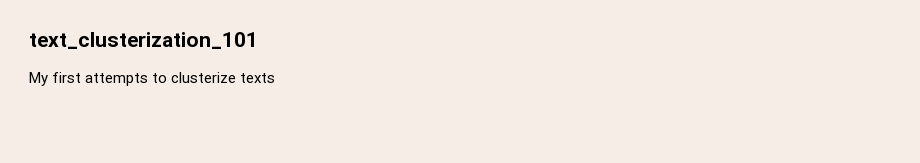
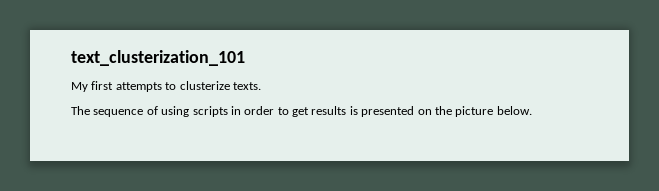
- My first attempts to clusterize texts
+ My first attempts to clusterize texts.
+ The sequence of using scripts in order to get results is presented on the picture below.

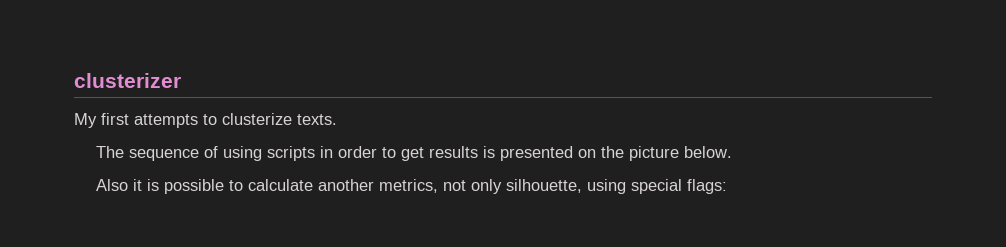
- text_clusterization_101
+ clusterizer
+ Also it is possible to calculate another metrics, not only silhouette, using special flags:

